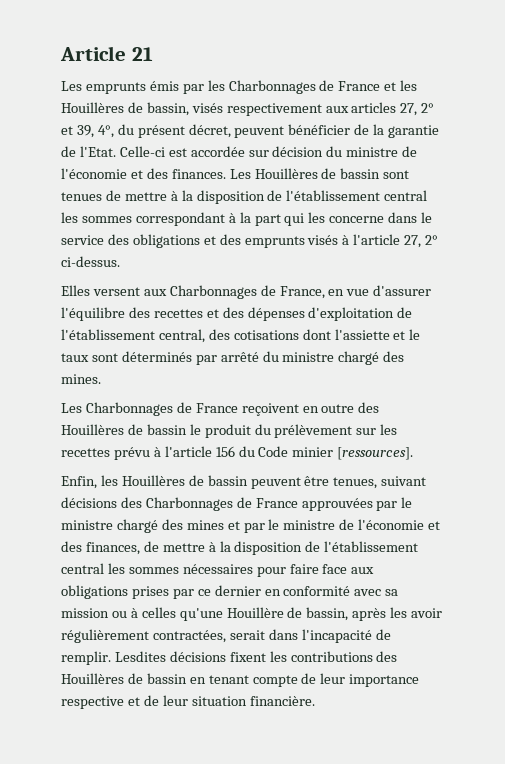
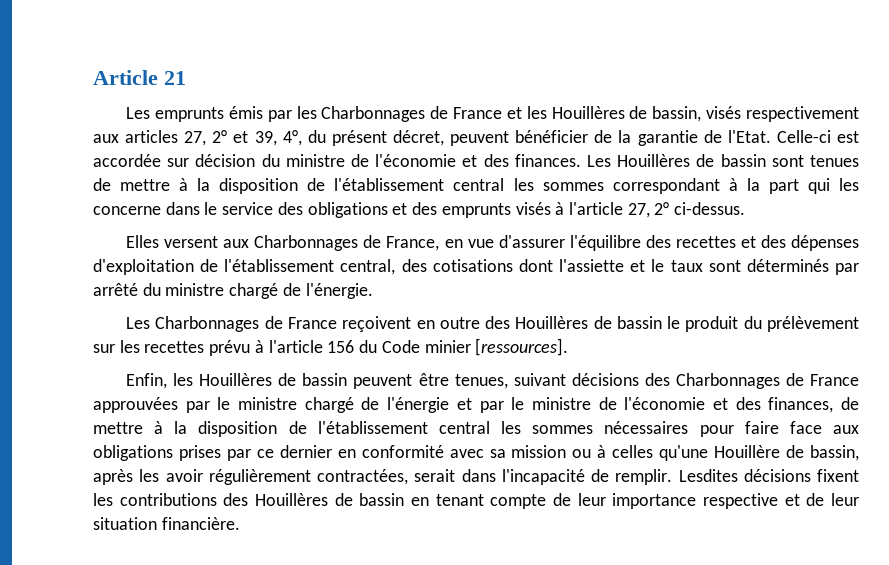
- Elles versent aux Charbonnages de France, en vue d'assurer l'équilibre des recettes et des dépenses d'exploitation de l'établissement central, des cotisations dont l'assiette et le taux sont déterminés par arrêté du ministre chargé des mines.
+ Elles versent aux Charbonnages de France, en vue d'assurer l'équilibre des recettes et des dépenses d'exploitation de l'établissement central, des cotisations dont l'assiette et le taux sont déterminés par arrêté du ministre chargé de l'énergie.
- Enfin, les Houillères de bassin peuvent être tenues, suivant décisions des Charbonnages de France approuvées par le ministre chargé des mines et par le ministre de l'économie et des finances, de mettre à la disposition de l'établissement central les sommes nécessaires pour faire face aux obligations prises par ce dernier en conformité avec sa mission ou à celles qu'une Houillère de bassin, après les avoir régulièrement contractées, serait dans l'incapacité de remplir.
+ Enfin, les Houillères de bassin peuvent être tenues, suivant décisions des Charbonnages de France approuvées par le ministre chargé de l'énergie et par le ministre de l'économie et des finances, de mettre à la disposition de l'établissement central les sommes nécessaires pour faire face aux obligations prises par ce dernier en conformité avec sa mission ou à celles qu'une Houillère de bassin, après les avoir régulièrement contractées, serait dans l'incapacité de remplir.

